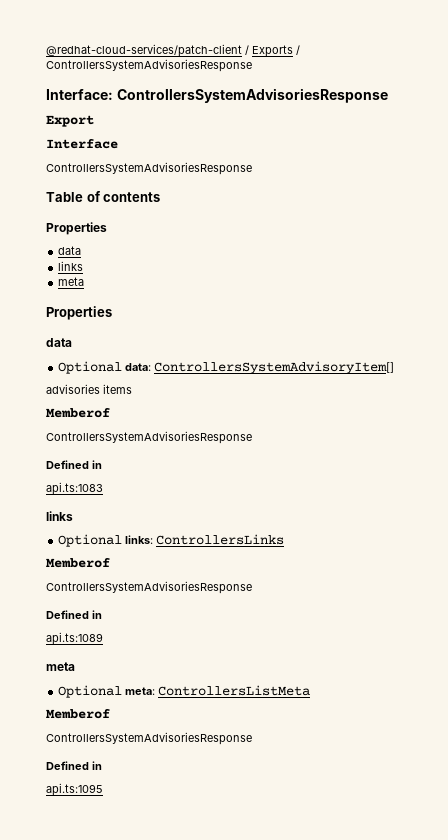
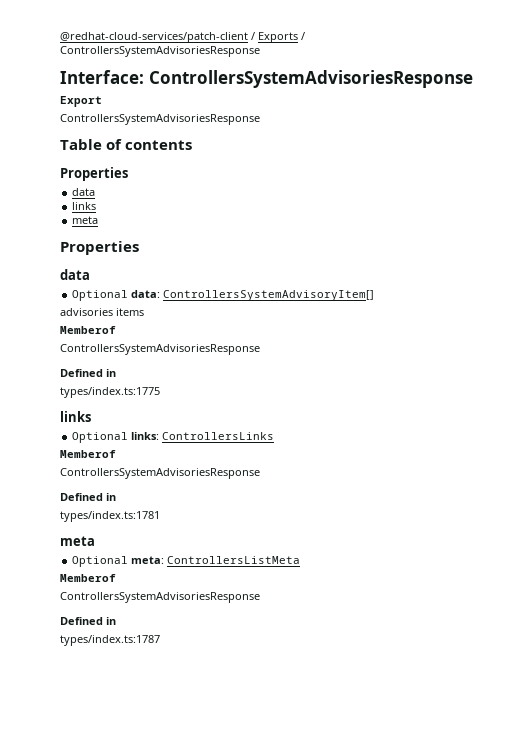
- Interface
- api.ts:1083
+ types/index.ts:1775
- api.ts:1089
+ types/index.ts:1781
- api.ts:1095
+ types/index.ts:1787

